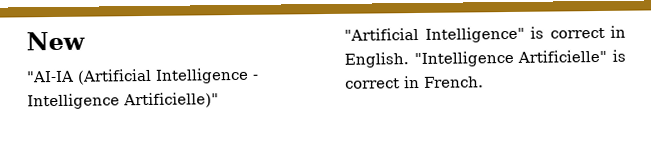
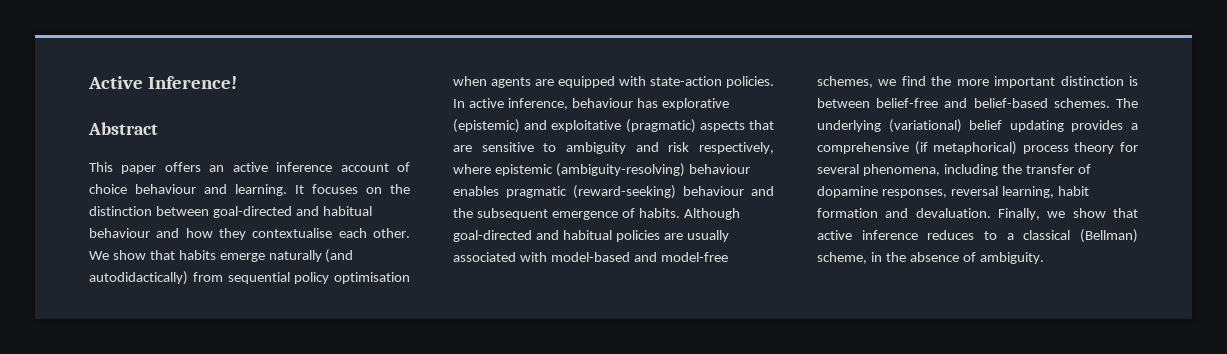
- New
- "AI-IA (Artificial Intelligence - Intelligence Artificielle)"
- "Artificial Intelligence" is correct in English. "Intelligence Artificielle" is correct in French.
+ Active Inference!
+ Abstract
+ This paper offers an active inference account of choice behaviour and learning. It focuses on the distinction between goal-directed and habitual behaviour and how they contextualise each other. We show that habits emerge naturally (and autodidactically) from sequential policy optimisation when agents are equipped with state-action policies. In active inference, behaviour has explorative (epistemic) and exploitative (pragmatic) aspects that are sensitive to ambiguity and risk respectively, where epistemic (ambiguity-resolving) behaviour enables pragmatic (reward-seeking) behaviour and the subsequent emergence of habits. Although goal-directed and habitual policies are usually associated with model-based and model-free schemes, we find the more important distinction is between belief-free and belief-based schemes. The underlying (variational) belief updating provides a comprehensive (if metaphorical) process theory for several phenomena, including the transfer of dopamine responses, reversal learning, habit formation and devaluation. Finally, we show that active inference reduces to a classical (Bellman) scheme, in the absence of ambiguity.

